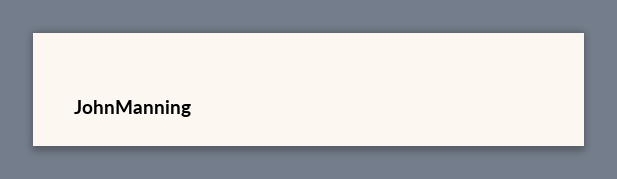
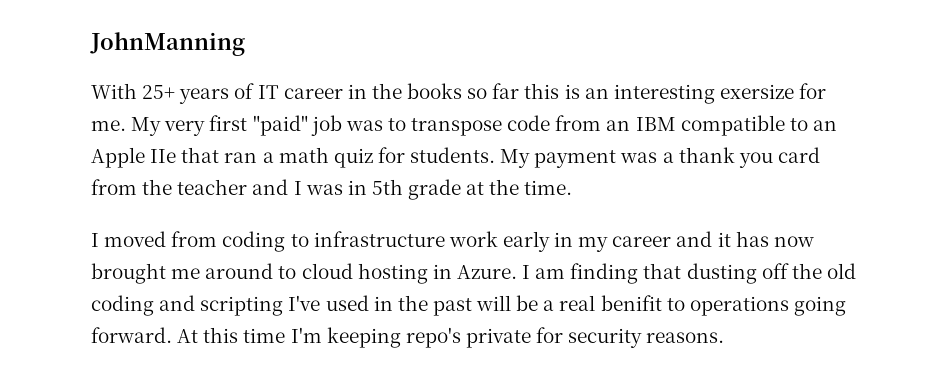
+ With 25+ years of IT career in the books so far this is an interesting exersize for me. My very first "paid" job was to transpose code from an IBM compatible to an Apple IIe that ran a math quiz for students. My payment was a thank you card from the teacher and I was in 5th grade at the time.
+ I moved from coding to infrastructure work early in my career and it has now brought me around to cloud hosting in Azure. I am finding that dusting off the old coding and scripting I've used in the past will be a real benifit to operations going forward. At this time I'm keeping repo's private for security reasons.

